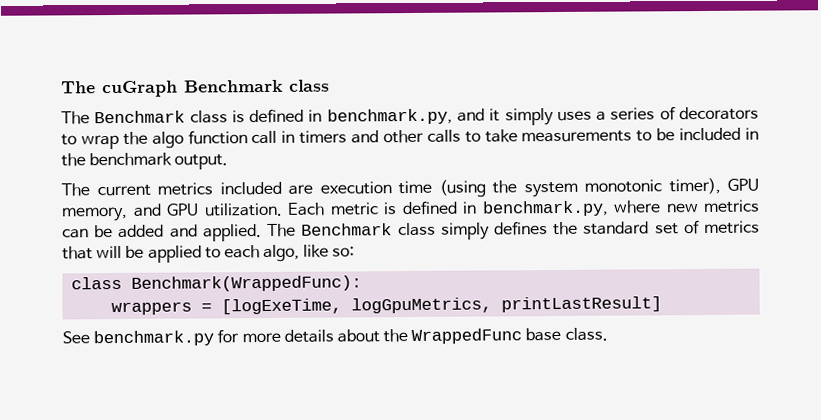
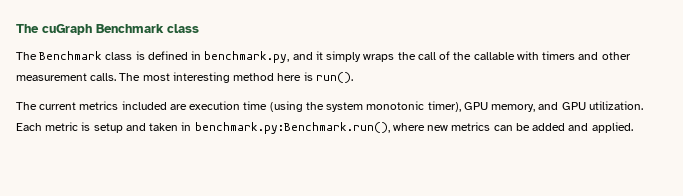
- The Benchmark class is defined in benchmark.py, and it simply uses a series of decorators to wrap the algo function call in timers and other calls to take measurements to be included in the benchmark output.
+ The Benchmark class is defined in benchmark.py, and it simply wraps the call of the callable with timers and other measurement calls. The most interesting method here is run().
- Each metric is defined in benchmark.py, where new metrics can be added and applied. The Benchmark class simply defines the standard set of metrics that will be applied to each algo, like so:
- class Benchmark(WrappedFunc):
- wrappers = [logExeTime, logGpuMetrics, printLastResult]
- See benchmark.py for more details about the WrappedFunc base class.
+ Each metric is setup and taken in benchmark.py:Benchmark.run(), where new metrics can be added and applied.

